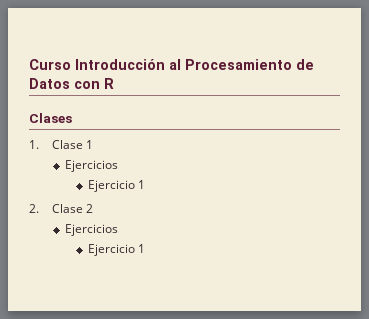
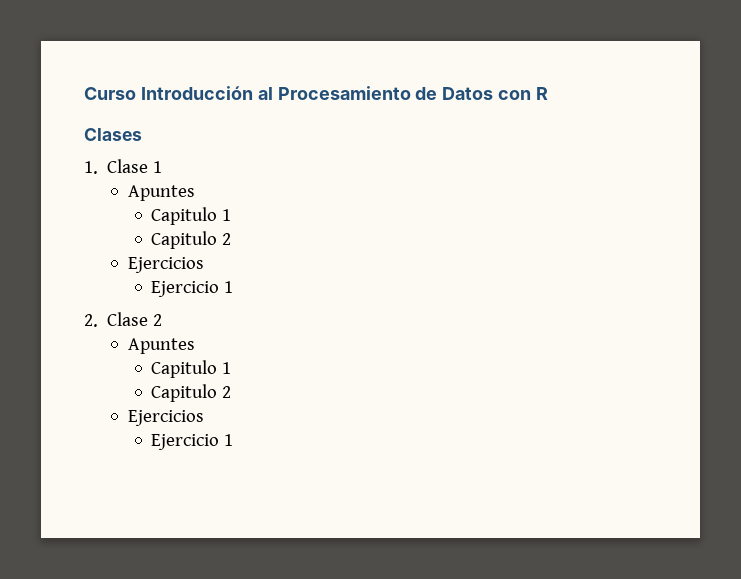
  1. Clase 1
+ Apuntes
+ Capitulo 1
+ Capitulo 2
  2. Clase 2
+ Apuntes
+ Capitulo 1
+ Capitulo 2

